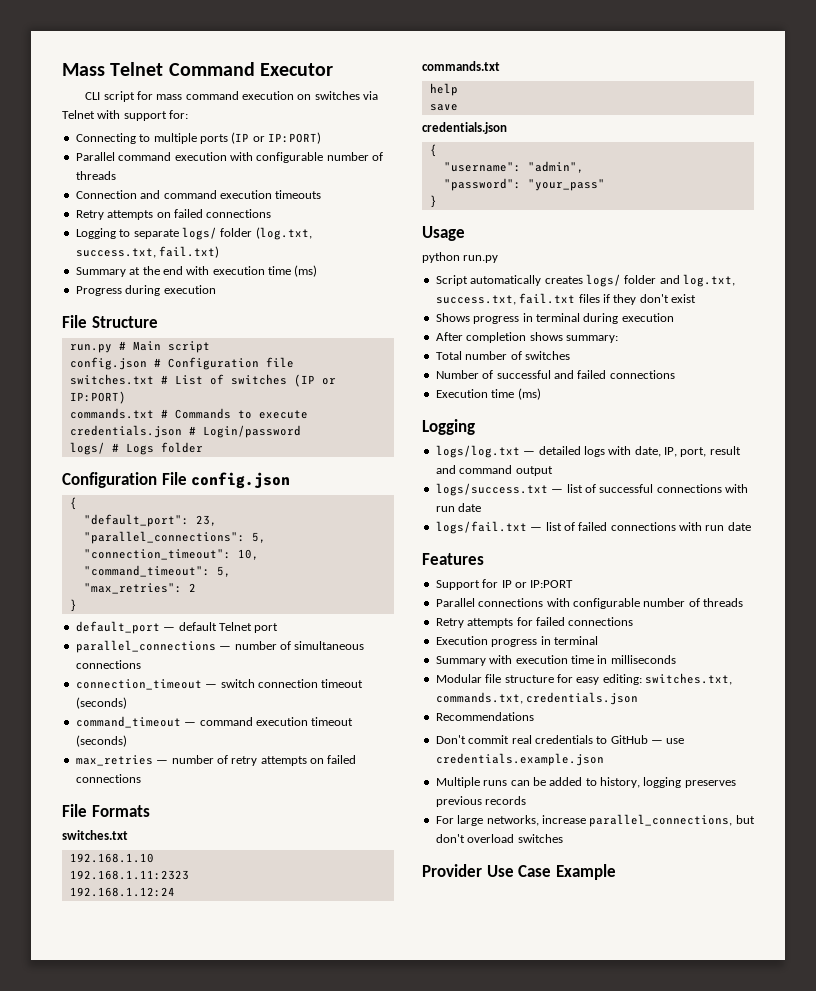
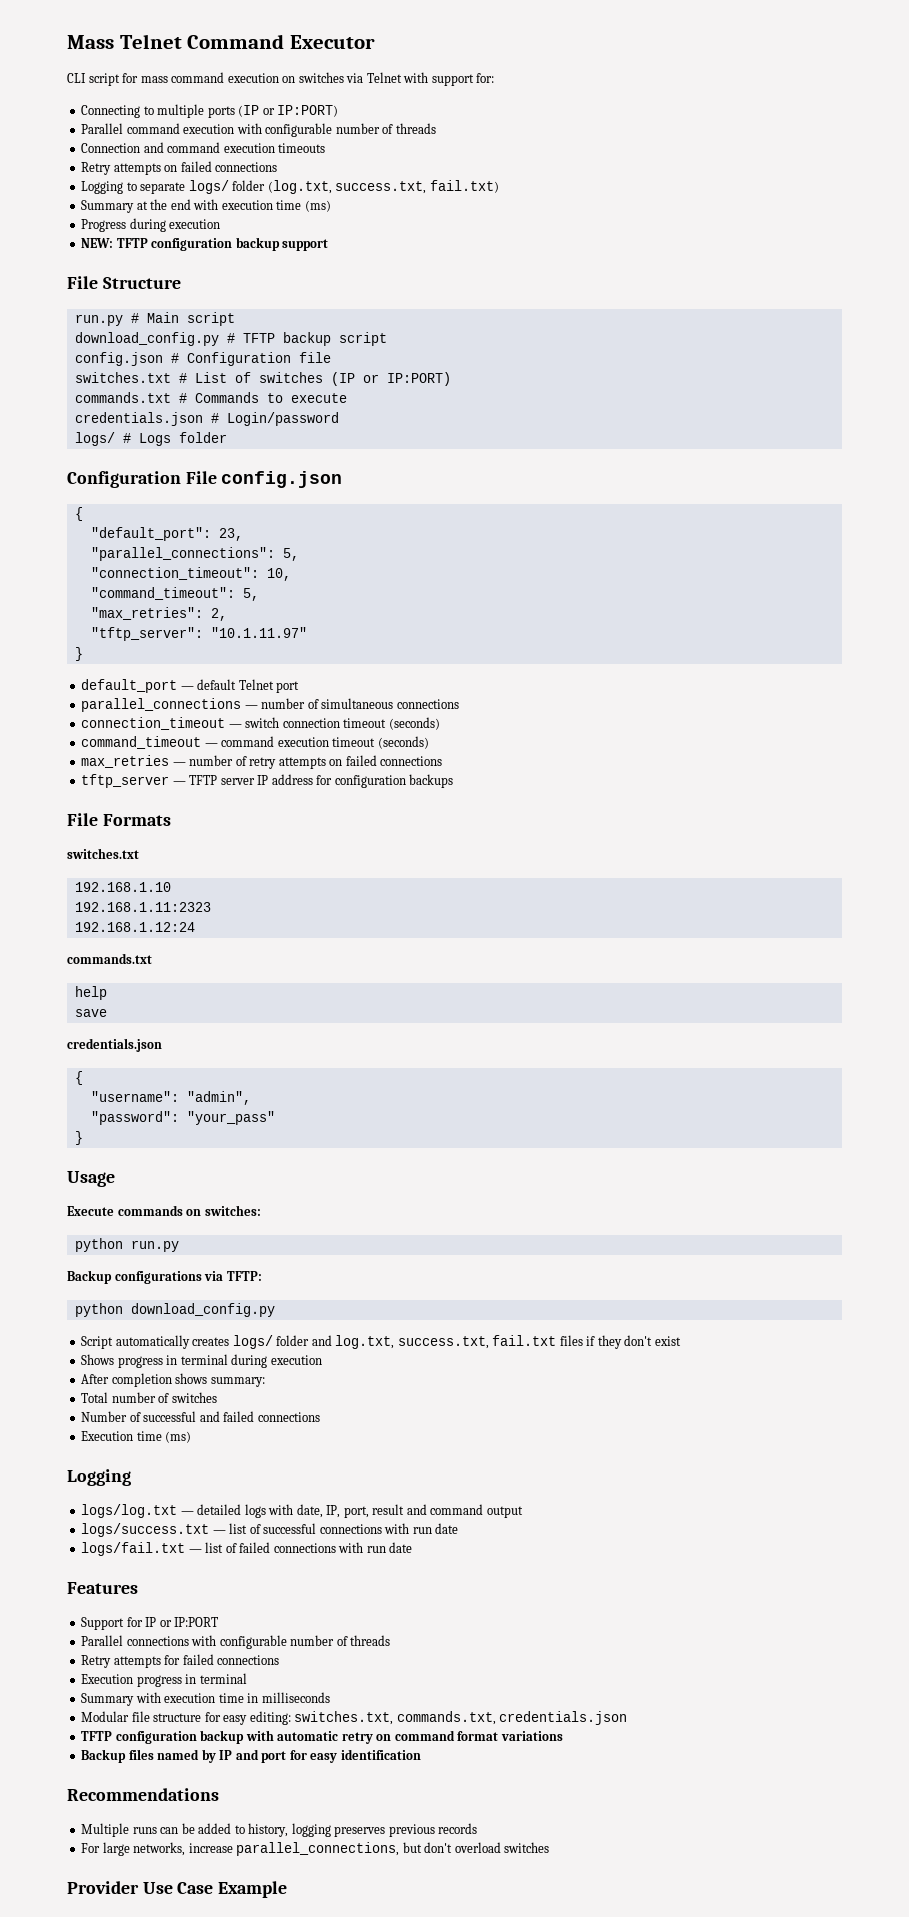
+ NEW: TFTP configuration backup support
+ download_config.py # TFTP backup script
- "max_retries": 2
+ "max_retries": 2,
+ "tftp_server": "10.1.11.97"
+ tftp_server — TFTP server IP address for configuration backups
+ Execute commands on switches:
  python run.py
+ Backup configurations via TFTP:
+ python download_config.py
+ TFTP configuration backup with automatic retry on command format variations
+ Backup files named by IP and port for easy identification
  Recommendations
- Don't commit real credentials to GitHub — use credentials.example.json

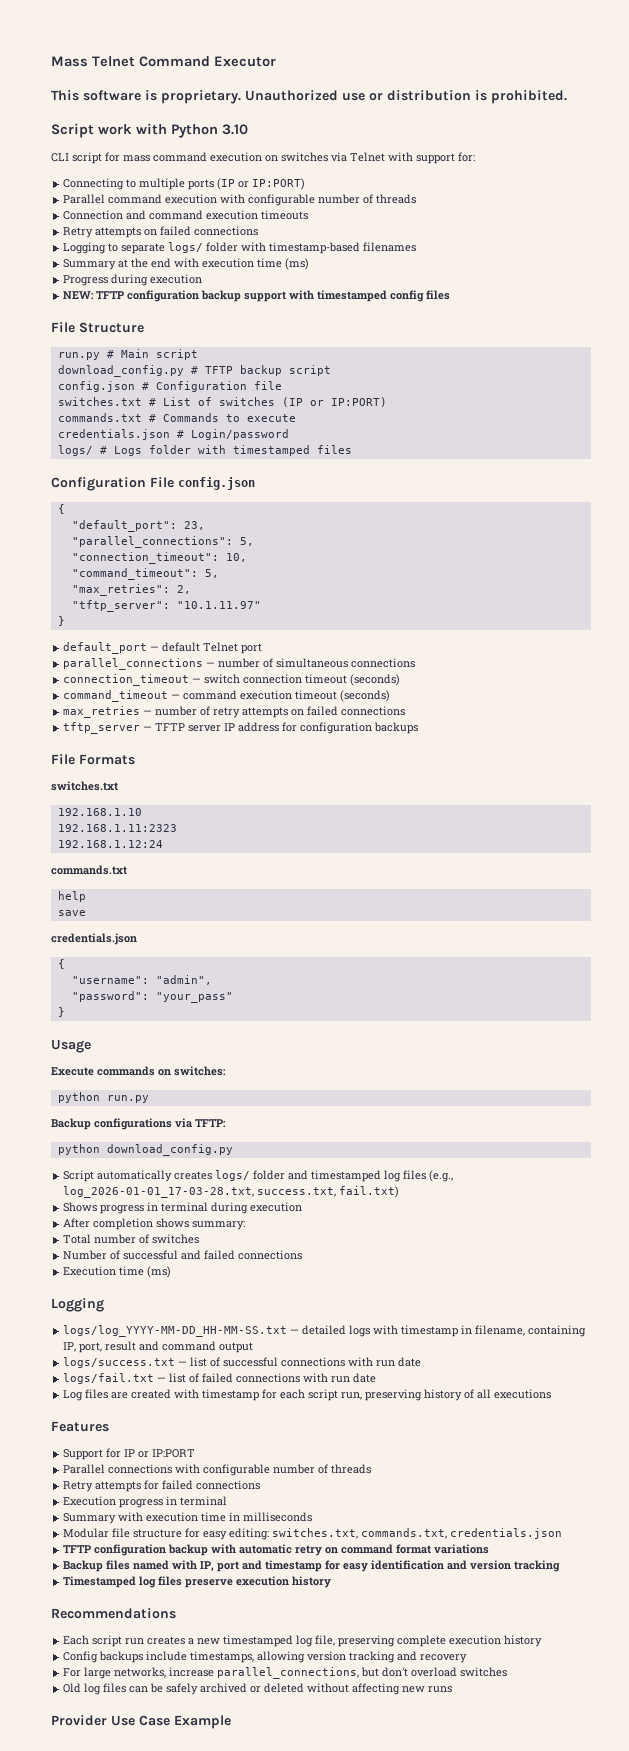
+ This software is proprietary. Unauthorized use or distribution is prohibited.
+ Script work with Python 3.10
- Logging to separate logs/ folder (log.txt, success.txt, fail.txt)
+ Logging to separate logs/ folder with timestamp-based filenames
- NEW: TFTP configuration backup support
+ NEW: TFTP configuration backup support with timestamped config files
- logs/ # Logs folder
+ logs/ # Logs folder with timestamped files
- Script automatically creates logs/ folder and log.txt, success.txt, fail.txt files if they don't exist
+ Script automatically creates logs/ folder and timestamped log files (e.g., log_2026-01-01_17-03-28.txt, success.txt, fail.txt)
- logs/log.txt — detailed logs with date, IP, port, result and command output
+ logs/log_YYYY-MM-DD_HH-MM-SS.txt — detailed logs with timestamp in filename, containing IP, port, result and command output
+ Log files are created with timestamp for each script run, preserving history of all executions
- Backup files named by IP and port for easy identification
+ Backup files named with IP, port and timestamp for easy identification and version tracking
+ Timestamped log files preserve execution history
  Recommendations
- Multiple runs can be added to history, logging preserves previous records
+ Each script run creates a new timestamped log file, preserving complete execution history
+ Config backups include timestamps, allowing version tracking and recovery
+ Old log files can be safely archived or deleted without affecting new runs

